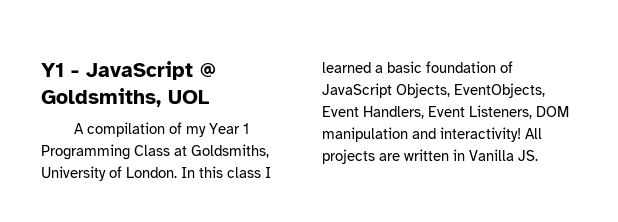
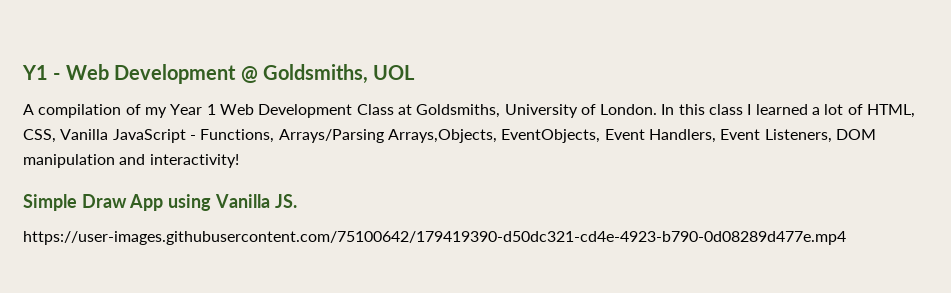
- Y1 - JavaScript @ Goldsmiths, UOL
+ Y1 - Web Development @ Goldsmiths, UOL
- A compilation of my Year 1 Programming Class at Goldsmiths, University of London.
+ A compilation of my Year 1 Web Development Class at Goldsmiths, University of London.
- In this class I learned a basic foundation of JavaScript Objects, EventObjects, Event Handlers, Event Listeners, DOM manipulation and interactivity! All projects are written in Vanilla JS.
+ In this class I learned a lot of HTML, CSS, Vanilla JavaScript - Functions, Arrays/Parsing Arrays,Objects, EventObjects, Event Handlers, Event Listeners, DOM manipulation and interactivity!
+ Simple Draw App using Vanilla JS.
+ https://user-images.githubusercontent.com/75100642/179419390-d50dc321-cd4e-4923-b790-0d08289d477e.mp4

